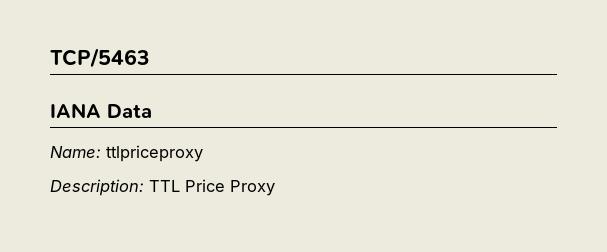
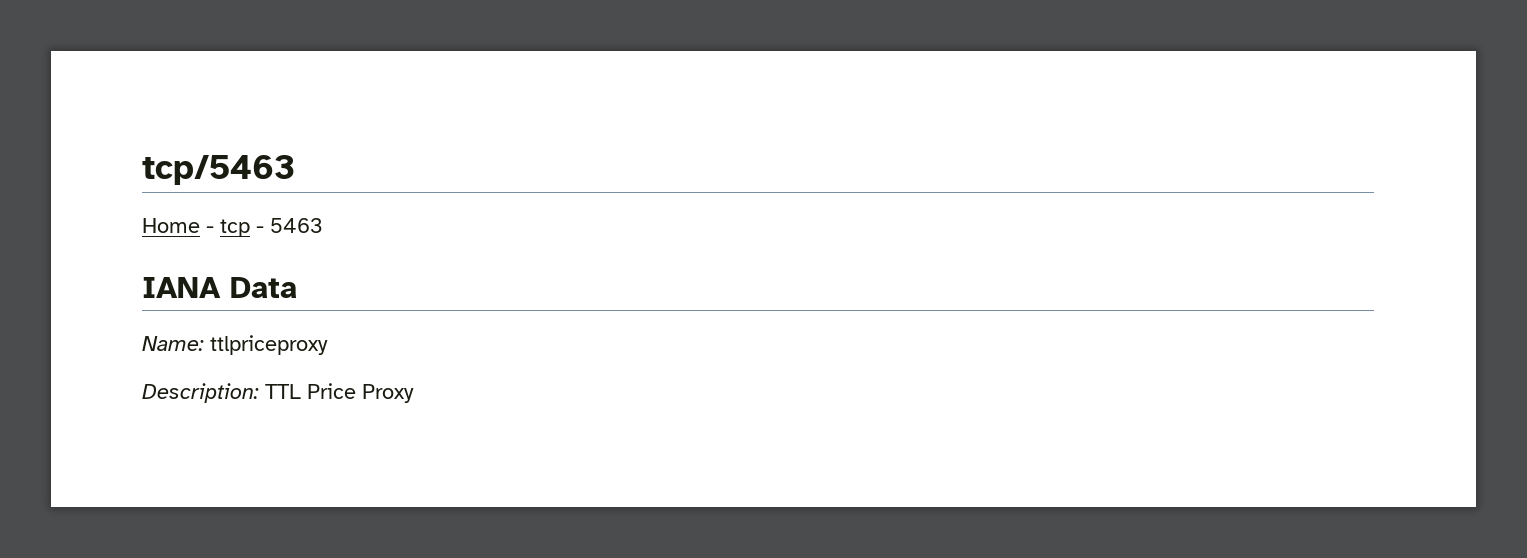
- TCP/5463
+ tcp/5463
+ Home - tcp - 5463

